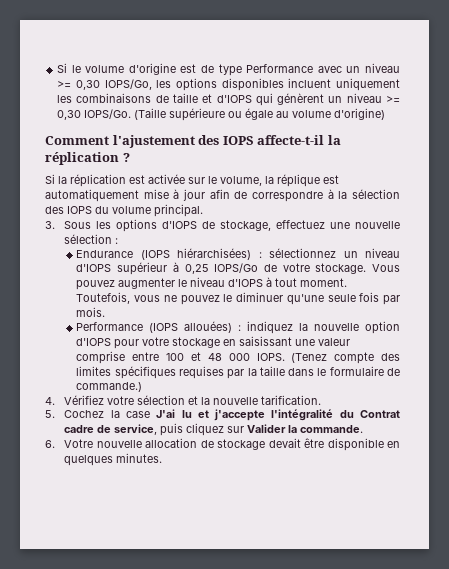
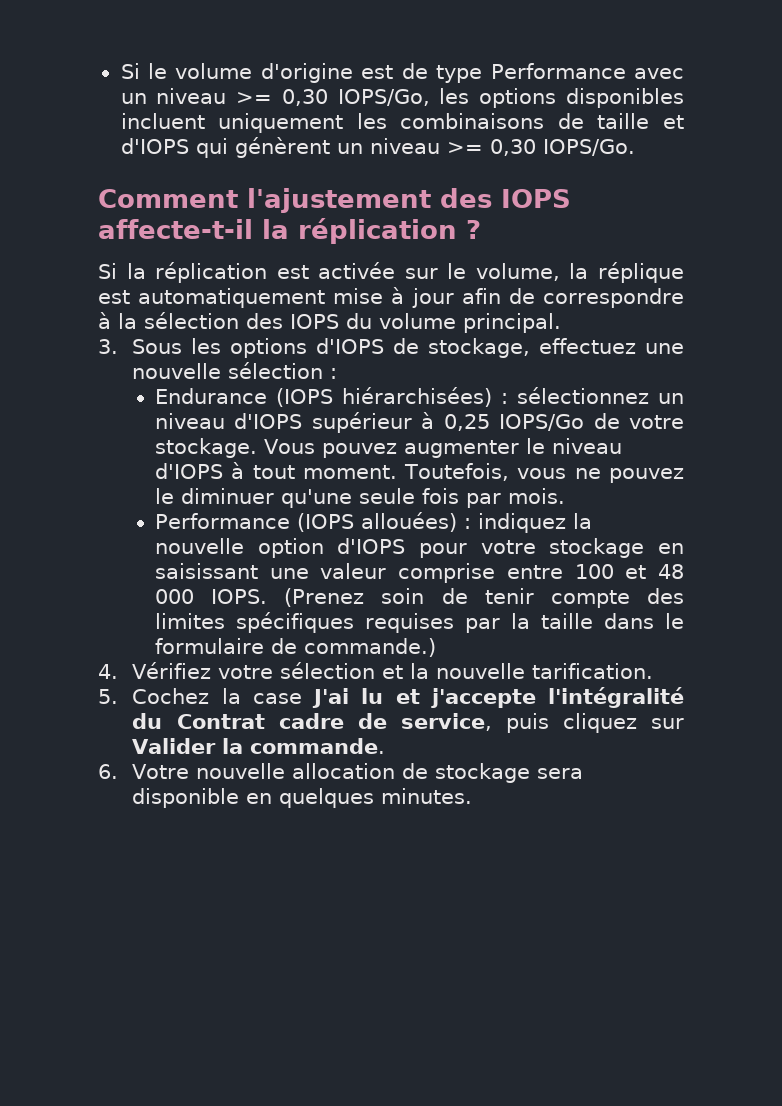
- (Taille supérieure ou égale au volume d'origine)
- (Tenez compte des limites spécifiques requises par la taille dans le formulaire de commande.)
+ (Prenez soin de tenir compte des limites spécifiques requises par la taille dans le formulaire de commande.)
- 6. Votre nouvelle allocation de stockage devait être disponible en quelques minutes.
+ 6. Votre nouvelle allocation de stockage sera disponible en quelques minutes.

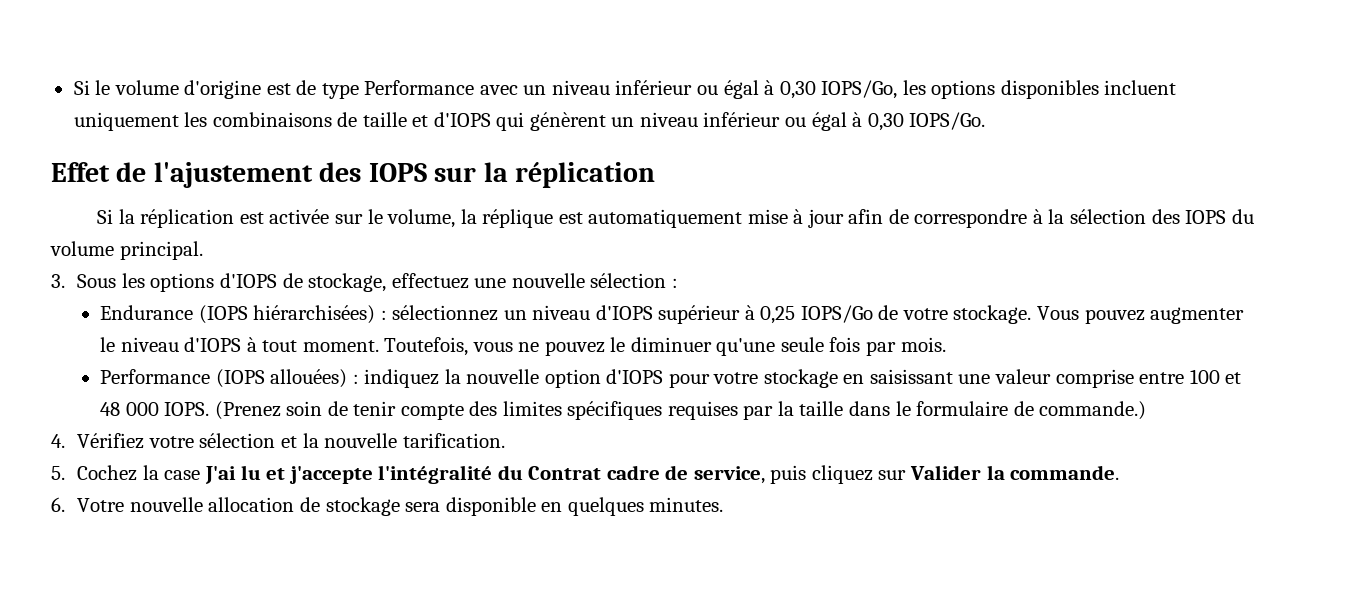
- Si le volume d'origine est de type Performance avec un niveau >= 0,30 IOPS/Go, les options disponibles incluent uniquement les combinaisons de taille et d'IOPS qui génèrent un niveau >= 0,30 IOPS/Go.
+ Si le volume d'origine est de type Performance avec un niveau inférieur ou égal à 0,30 IOPS/Go, les options disponibles incluent uniquement les combinaisons de taille et d'IOPS qui génèrent un niveau inférieur ou égal à 0,30 IOPS/Go.
- Comment l'ajustement des IOPS affecte-t-il la réplication ?
+ Effet de l'ajustement des IOPS sur la réplication

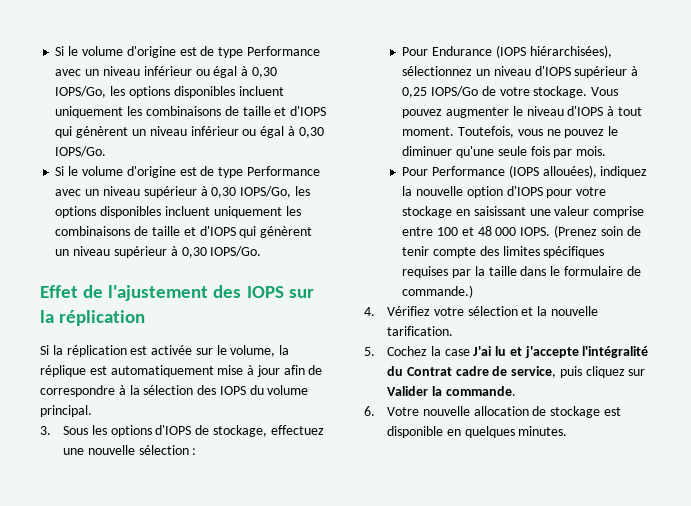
+ Si le volume d'origine est de type Performance avec un niveau supérieur à 0,30 IOPS/Go, les options disponibles incluent uniquement les combinaisons de taille et d'IOPS qui génèrent un niveau supérieur à 0,30 IOPS/Go.
- Endurance (IOPS hiérarchisées) : sélectionnez un niveau d'IOPS supérieur à 0,25 IOPS/Go de votre stockage.
+ Pour Endurance (IOPS hiérarchisées), sélectionnez un niveau d'IOPS supérieur à 0,25 IOPS/Go de votre stockage.
- Performance (IOPS allouées) : indiquez la nouvelle option d'IOPS pour votre stockage en saisissant une valeur comprise entre 100 et 48 000 IOPS.
+ Pour Performance (IOPS allouées), indiquez la nouvelle option d'IOPS pour votre stockage en saisissant une valeur comprise entre 100 et 48 000 IOPS.
- 6. Votre nouvelle allocation de stockage sera disponible en quelques minutes.
+ 6. Votre nouvelle allocation de stockage est disponible en quelques minutes.

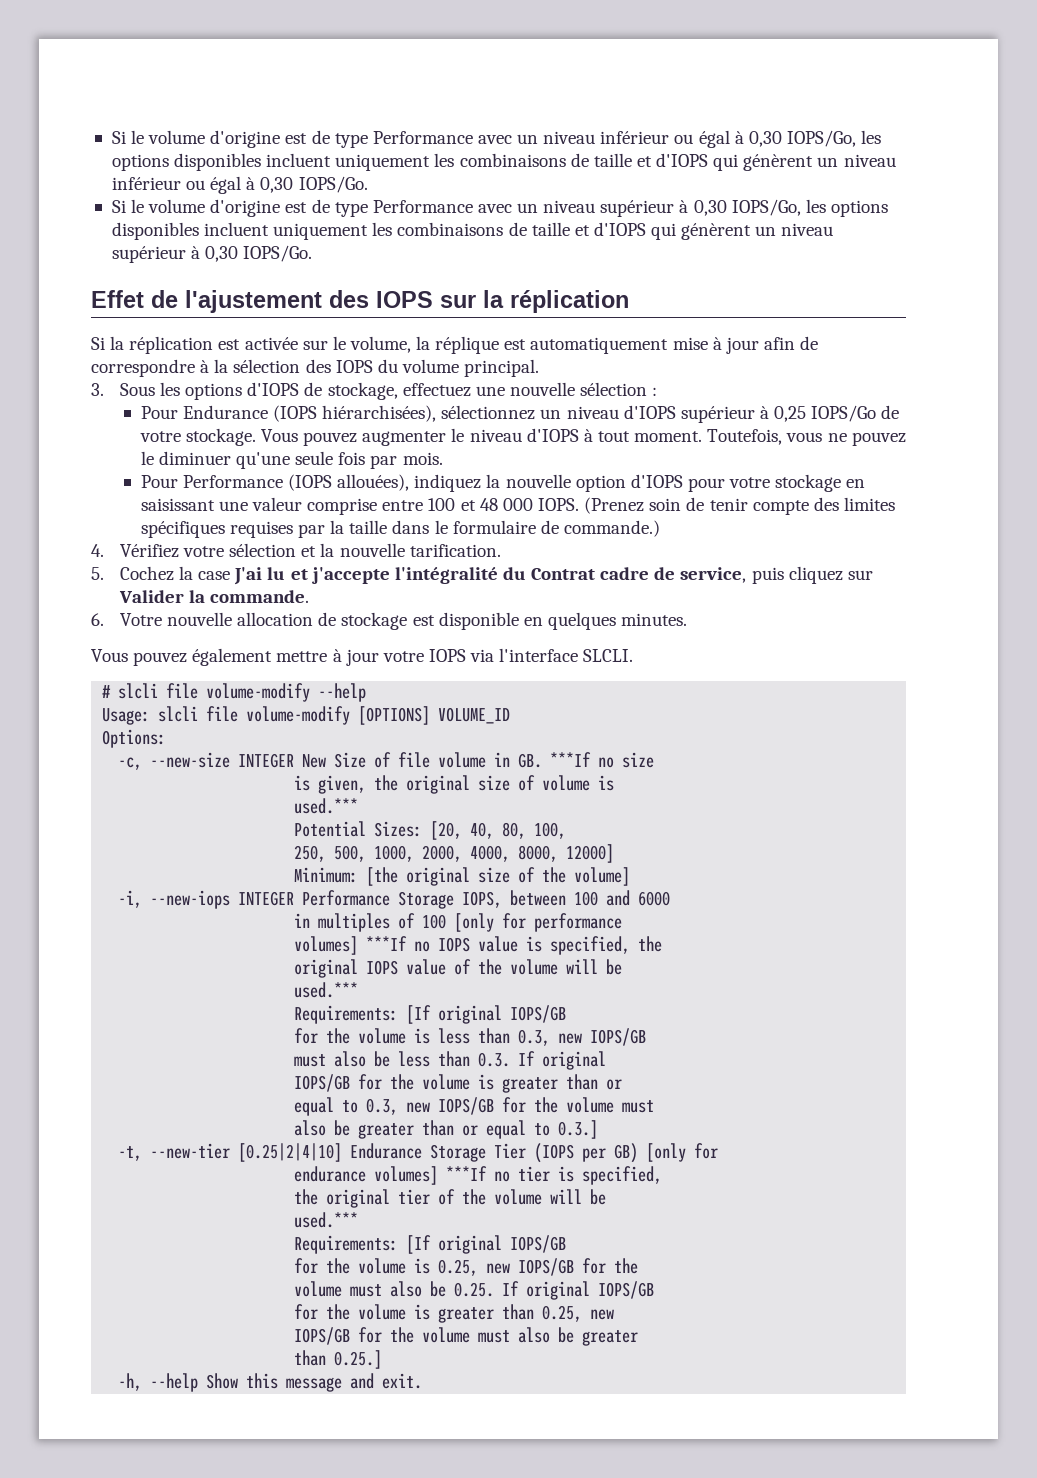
+ Vous pouvez également mettre à jour votre IOPS via l'interface SLCLI.
+ # slcli file volume-modify --help
+ Usage: slcli file volume-modify [OPTIONS] VOLUME_ID
+ Options:
+ -c, --new-size INTEGER New Size of file volume in GB. ***If no size
+ is given, the original size of volume is
+ used.***
+ Potential Sizes: [20, 40, 80, 100,
+ 250, 500, 1000, 2000, 4000, 8000, 12000]
+ Minimum: [the original size of the volume]
+ -i, --new-iops INTEGER Performance Storage IOPS, between 100 and 6000
+ in multiples of 100 [only for performance
+ volumes] ***If no IOPS value is specified, the
+ original IOPS value of the volume will be
+ used.***
+ Requirements: [If original IOPS/GB
+ for the volume is less than 0.3, new IOPS/GB
+ must also be less than 0.3. If original
+ IOPS/GB for the volume is greater than or
+ equal to 0.3, new IOPS/GB for the volume must
+ also be greater than or equal to 0.3.]
+ -t, --new-tier [0.25|2|4|10] Endurance Storage Tier (IOPS per GB) [only for
+ endurance volumes] ***If no tier is specified,
+ the original tier of the volume will be
+ used.***
+ Requirements: [If original IOPS/GB
+ for the volume is 0.25, new IOPS/GB for the
+ volume must also be 0.25. If original IOPS/GB
+ for the volume is greater than 0.25, new
+ IOPS/GB for the volume must also be greater
+ than 0.25.]
+ -h, --help Show this message and exit.

